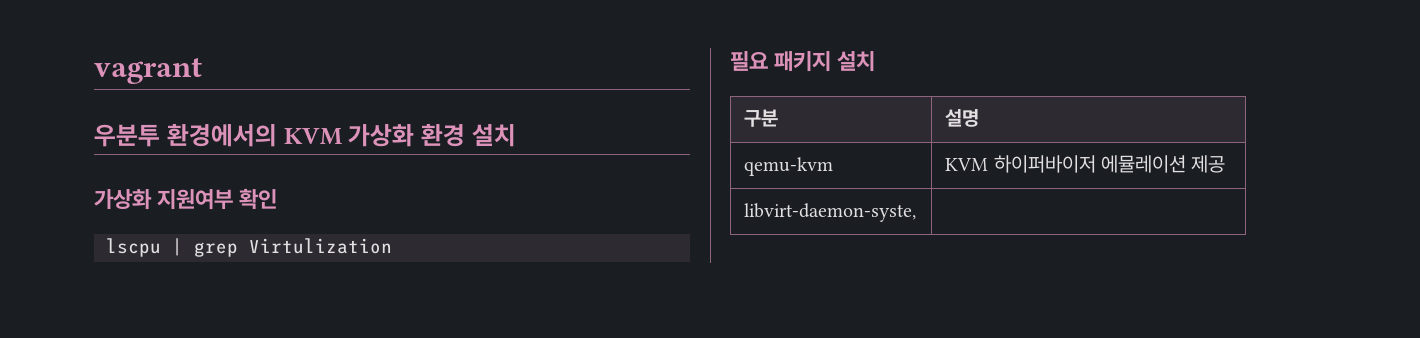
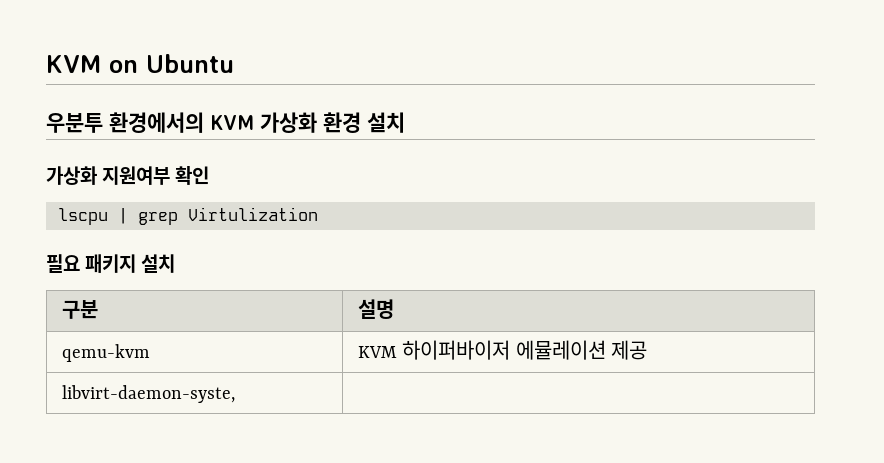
- vagrant
+ KVM on Ubuntu

